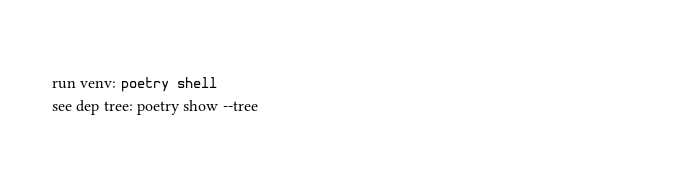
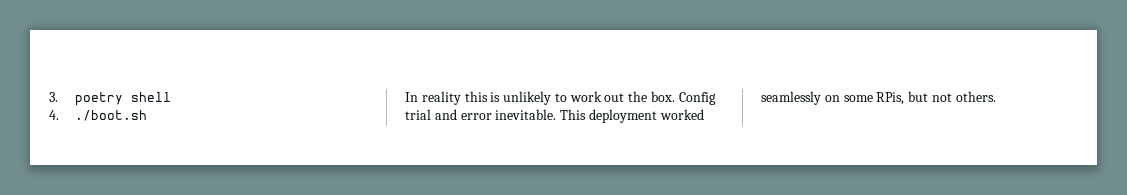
- run venv: poetry shell
+ 3. poetry shell
- see dep tree: poetry show --tree
+ 4. ./boot.sh
+ In reality this is unlikely to work out the box. Config trial and error inevitable. This deployment worked seamlessly on some RPis, but not others.

